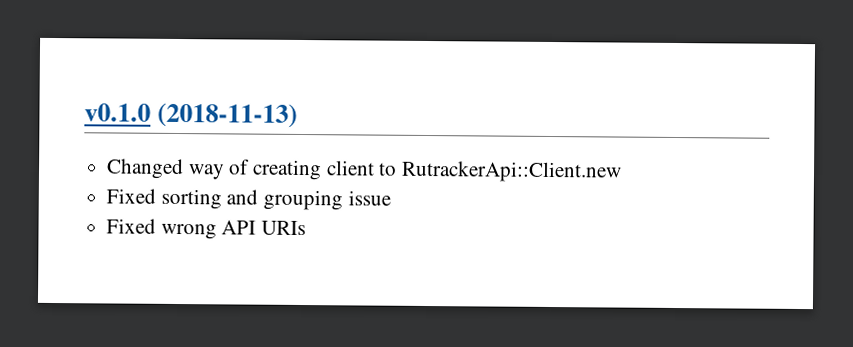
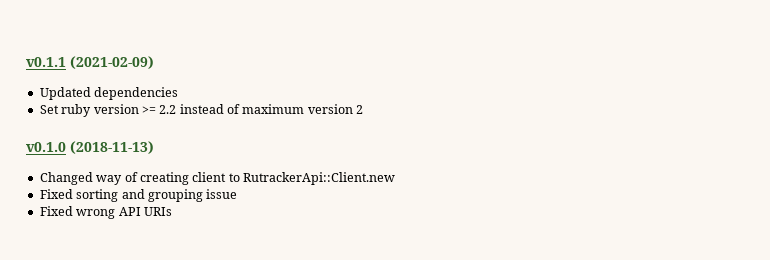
+ v0.1.1 (2021-02-09)
+ Updated dependencies
+ Set ruby version >= 2.2 instead of maximum version 2

